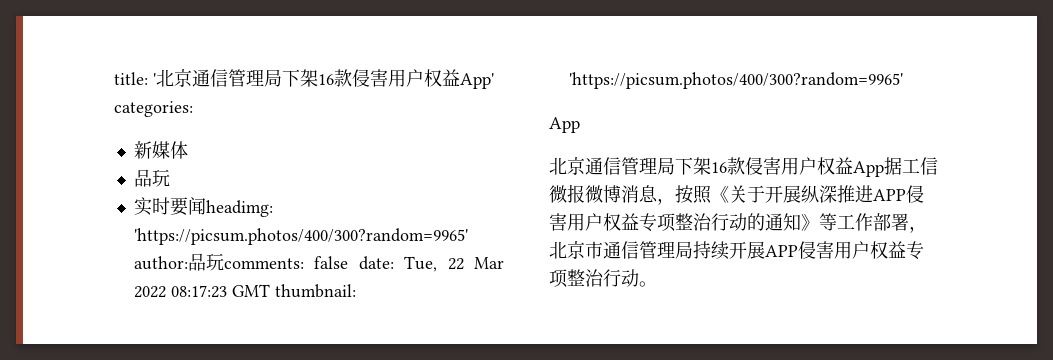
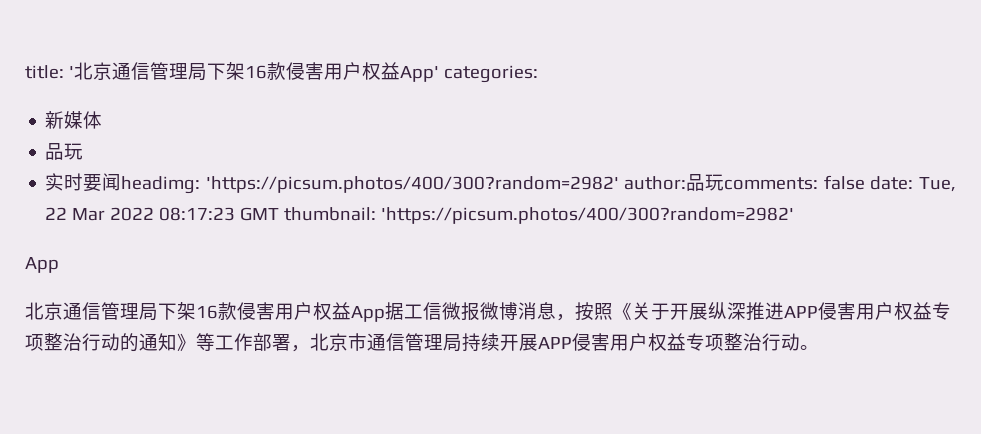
- 实时要闻headimg: 'https://picsum.photos/400/300?random=9965' author:品玩comments: false date: Tue, 22 Mar 2022 08:17:23 GMT thumbnail: 'https://picsum.photos/400/300?random=9965'
+ 实时要闻headimg: 'https://picsum.photos/400/300?random=2982' author:品玩comments: false date: Tue, 22 Mar 2022 08:17:23 GMT thumbnail: 'https://picsum.photos/400/300?random=2982'

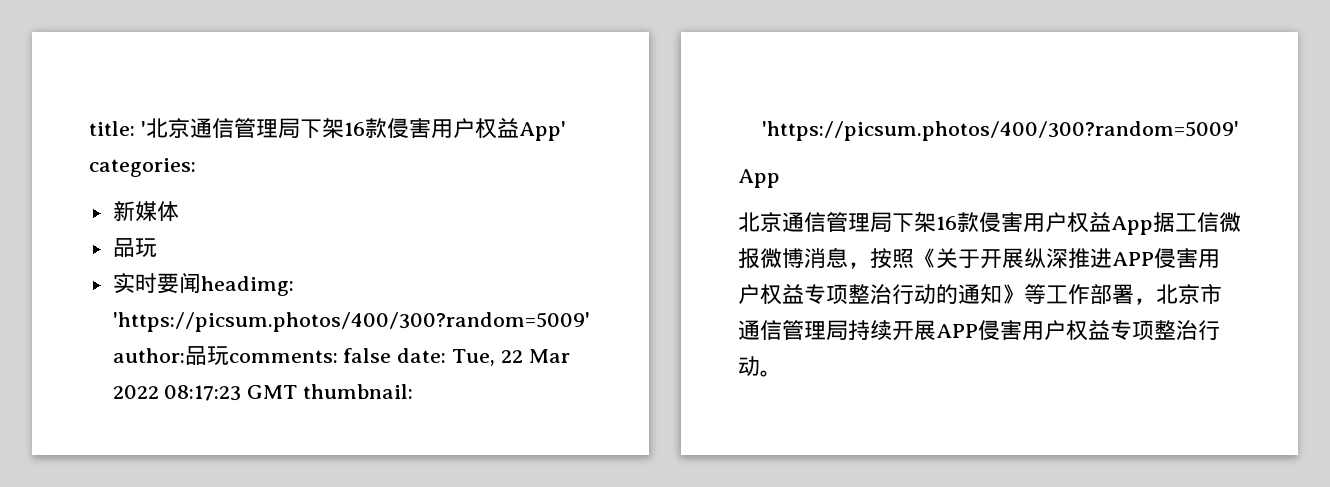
- 实时要闻headimg: 'https://picsum.photos/400/300?random=2982' author:品玩comments: false date: Tue, 22 Mar 2022 08:17:23 GMT thumbnail: 'https://picsum.photos/400/300?random=2982'
+ 实时要闻headimg: 'https://picsum.photos/400/300?random=5009' author:品玩comments: false date: Tue, 22 Mar 2022 08:17:23 GMT thumbnail: 'https://picsum.photos/400/300?random=5009'

